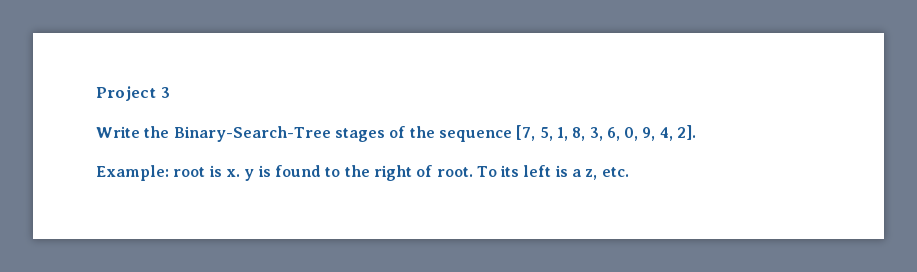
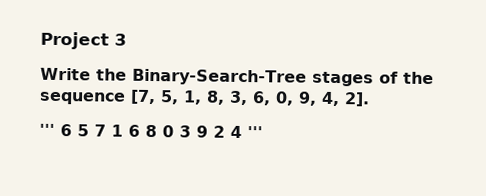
- Example: root is x. y is found to the right of root. To its left is a z, etc.
+ ''' 6 5 7 1 6 8 0 3 9 2 4 '''

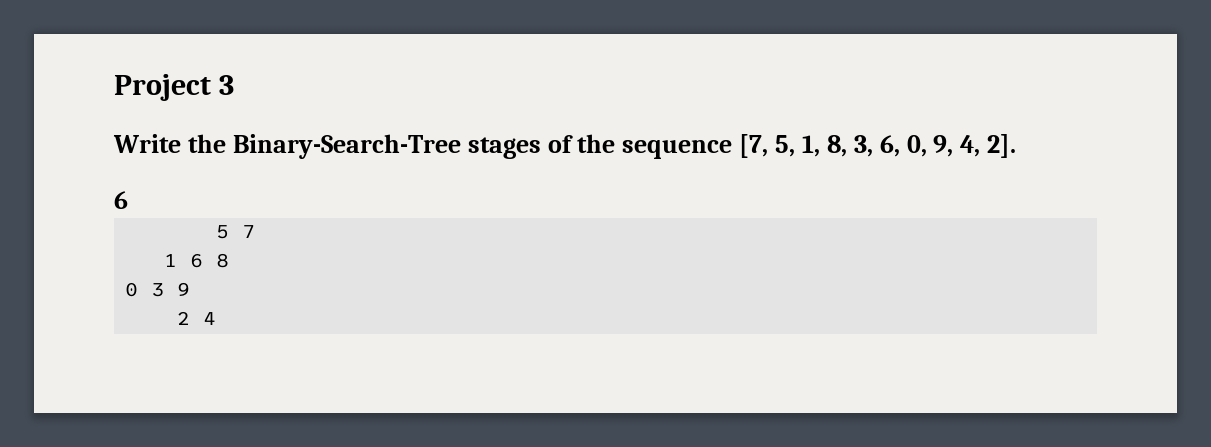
  Write the Binary-Search-Tree stages of the sequence [7, 5, 1, 8, 3, 6, 0, 9, 4, 2].
- ''' 6 5 7 1 6 8 0 3 9 2 4 '''
+ 6
+ 5 7
+ 1 6 8
+ 0 3 9
+ 2 4

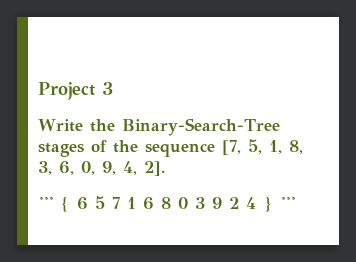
  Write the Binary-Search-Tree stages of the sequence [7, 5, 1, 8, 3, 6, 0, 9, 4, 2].
- 6
- 5 7
- 1 6 8
- 0 3 9
- 2 4
+ ''' { 6 5 7 1 6 8 0 3 9 2 4 } '''

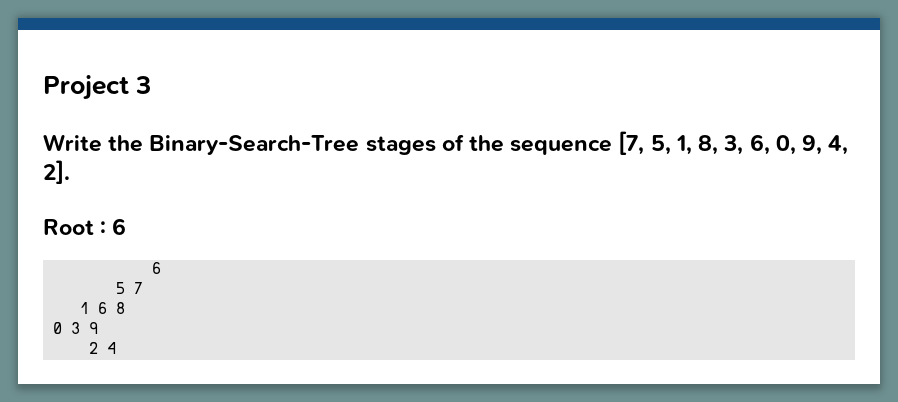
- ''' { 6 5 7 1 6 8 0 3 9 2 4 } '''
+ Root : 6
+ 6
+ 5 7
+ 1 6 8
+ 0 3 9
+ 2 4

